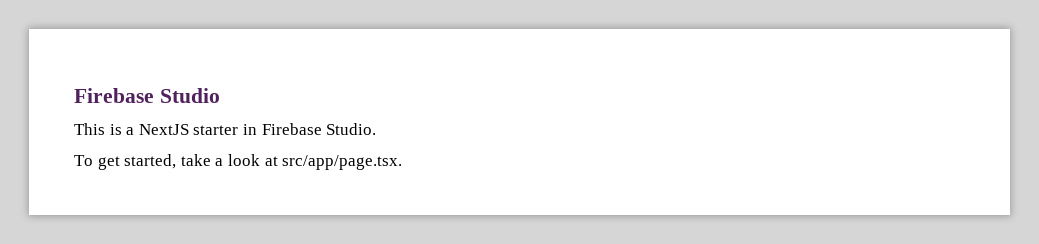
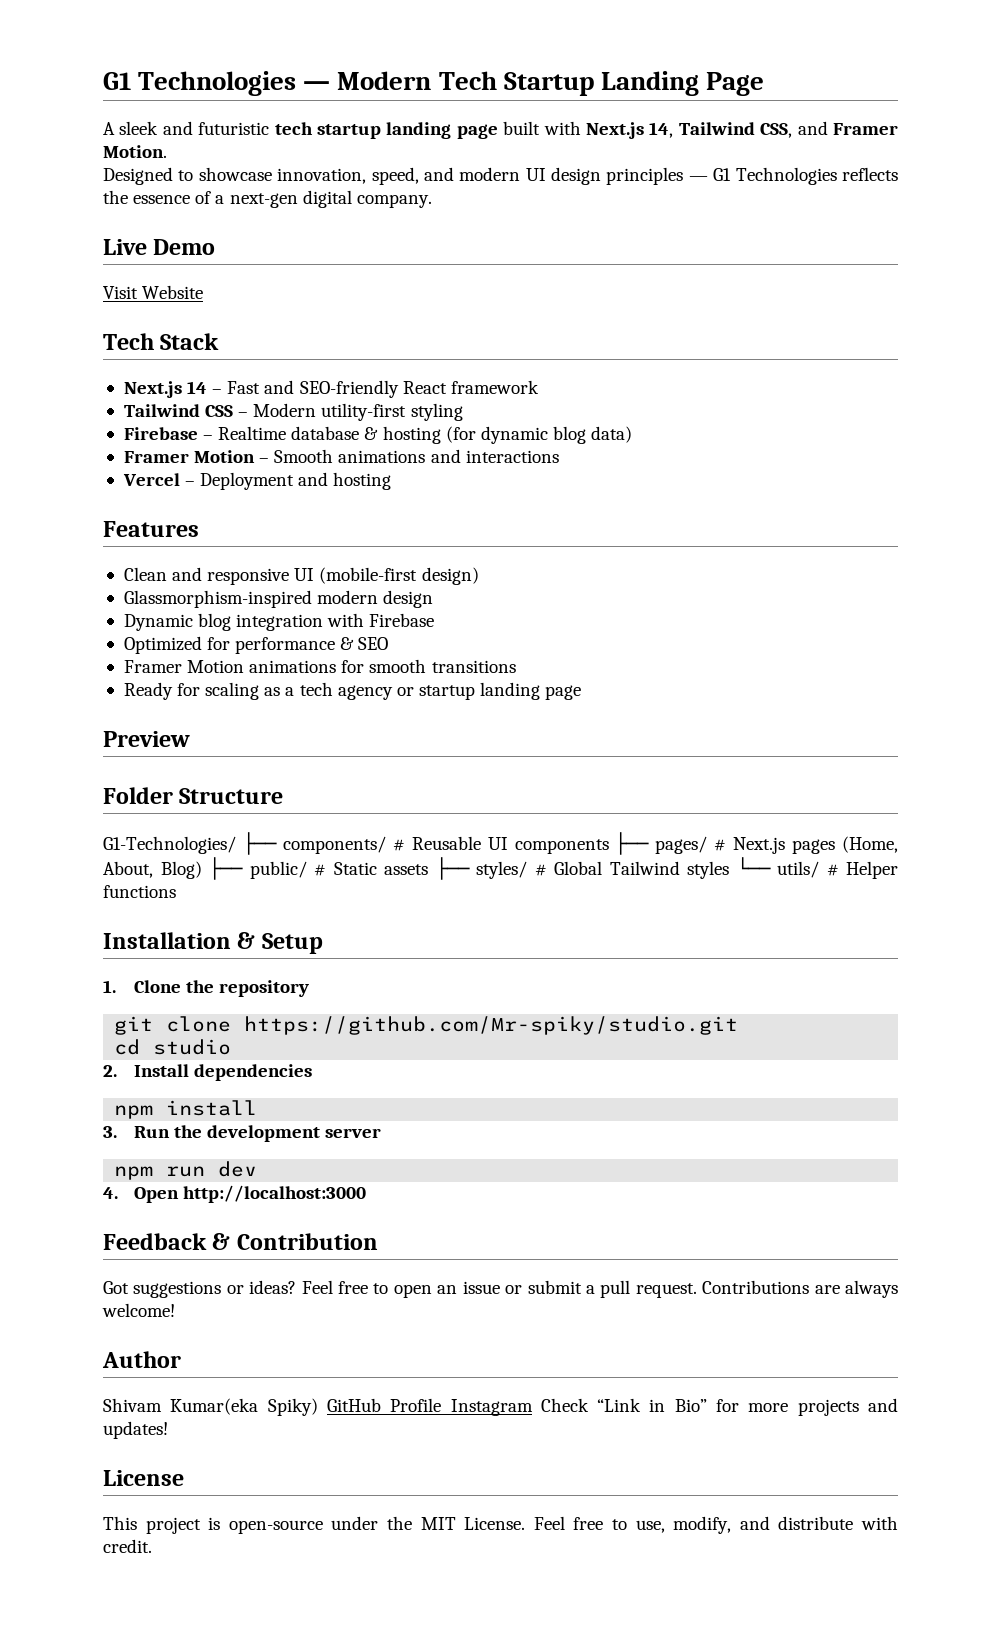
- Firebase Studio
- This is a NextJS starter in Firebase Studio.
- To get started, take a look at src/app/page.tsx.
+ G1 Technologies — Modern Tech Startup Landing Page
+ A sleek and futuristic tech startup landing page built with Next.js 14, Tailwind CSS, and Framer Motion.
+ Designed to showcase innovation, speed, and modern UI design principles — G1 Technologies reflects the essence of a next-gen digital company.
+ Live Demo
+ Visit Website
+ Tech Stack
+ Next.js 14 – Fast and SEO-friendly React framework
+ Tailwind CSS – Modern utility-first styling
+ Firebase – Realtime database & hosting (for dynamic blog data)
+ Framer Motion – Smooth animations and interactions
+ Vercel – Deployment and hosting
+ Features
+ Clean and responsive UI (mobile-first design)
+ Glassmorphism-inspired modern design
+ Dynamic blog integration with Firebase
+ Optimized for performance & SEO
+ Framer Motion animations for smooth transitions
+ Ready for scaling as a tech agency or startup landing page
+ Preview
+ Folder Structure
+ G1-Technologies/ ├── components/ # Reusable UI components ├── pages/ # Next.js pages (Home, About, Blog) ├── public/ # Static assets ├── styles/ # Global Tailwind styles └── utils/ # Helper functions
+ Installation & Setup
+ 1. Clone the repository
+ git clone https://github.com/Mr-spiky/studio.git
+ cd studio
+ 2. Install dependencies
+ npm install
+ 3. Run the development server
+ npm run dev
+ 4. Open http://localhost:3000
+ Feedback & Contribution
+ Got suggestions or ideas? Feel free to open an issue or submit a pull request. Contributions are always welcome!
+ Author
+ Shivam Kumar(eka Spiky) GitHub Profile Instagram Check “Link in Bio” for more projects and updates!
+ License
+ This project is open-source under the MIT License. Feel free to use, modify, and distribute with credit.

